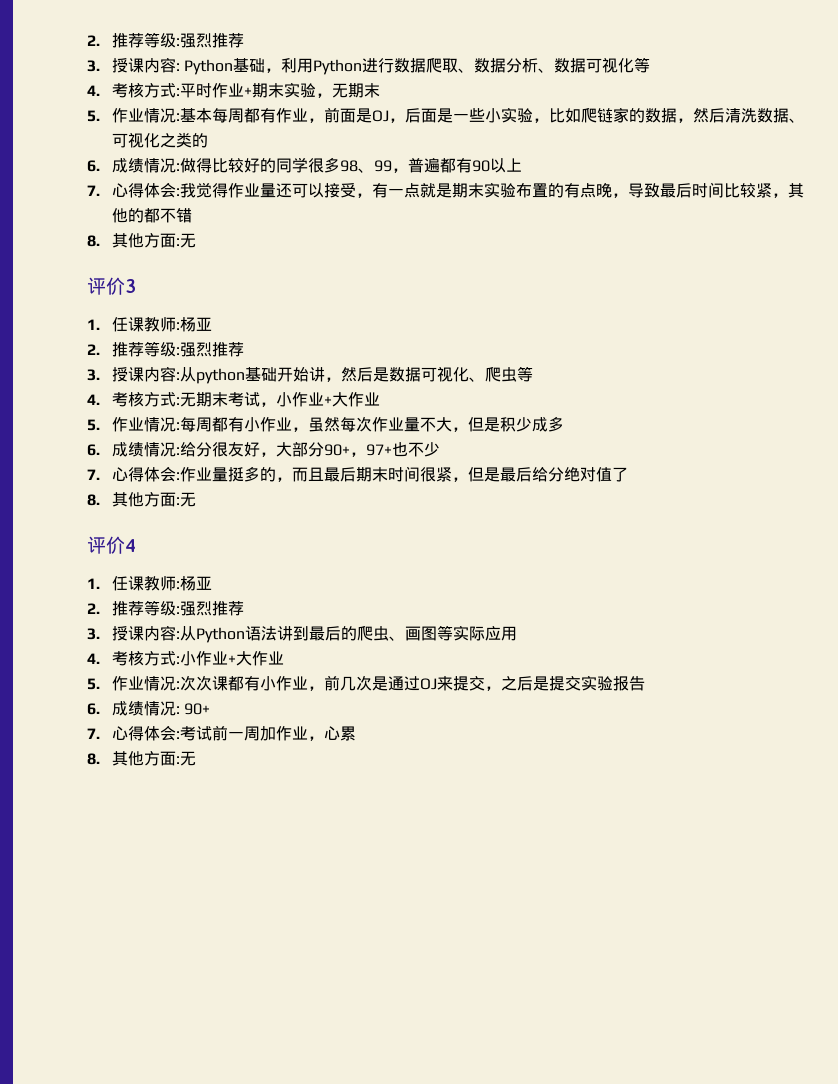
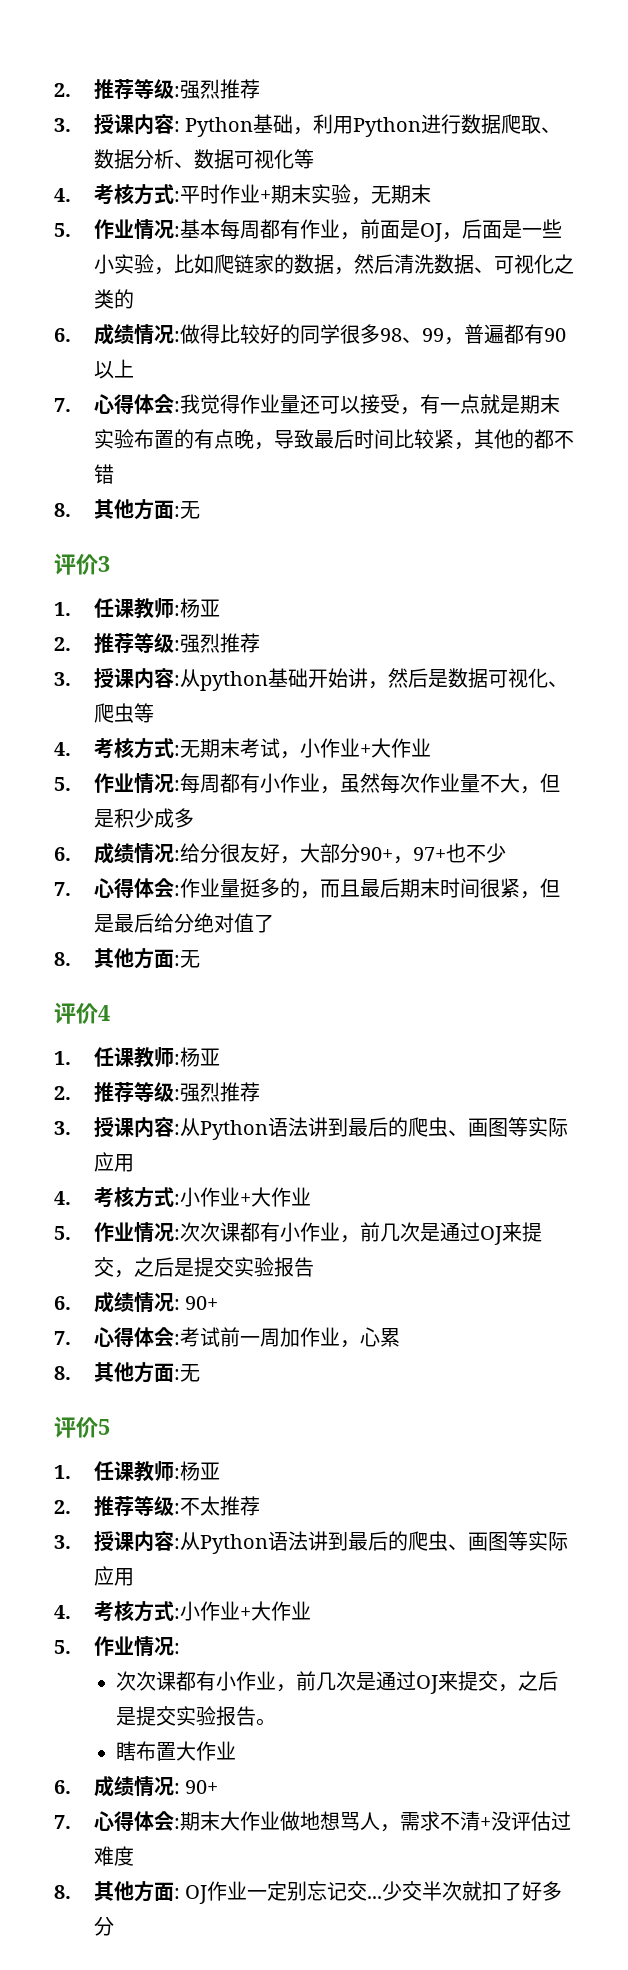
+ 评价5
+ 1.任课教师:杨亚
+ 2.推荐等级:不太推荐
+ 3.授课内容:从Python语法讲到最后的爬虫、画图等实际应用
+ 4.考核方式:小作业+大作业
+ 5.作业情况:
+ 次次课都有小作业，前几次是通过OJ来提交，之后是提交实验报告。
+ 瞎布置大作业
+ 6.成绩情况: 90+
+ 7.心得体会:期末大作业做地想骂人，需求不清+没评估过难度
+ 8.其他方面: OJ作业一定别忘记交...少交半次就扣了好多分

